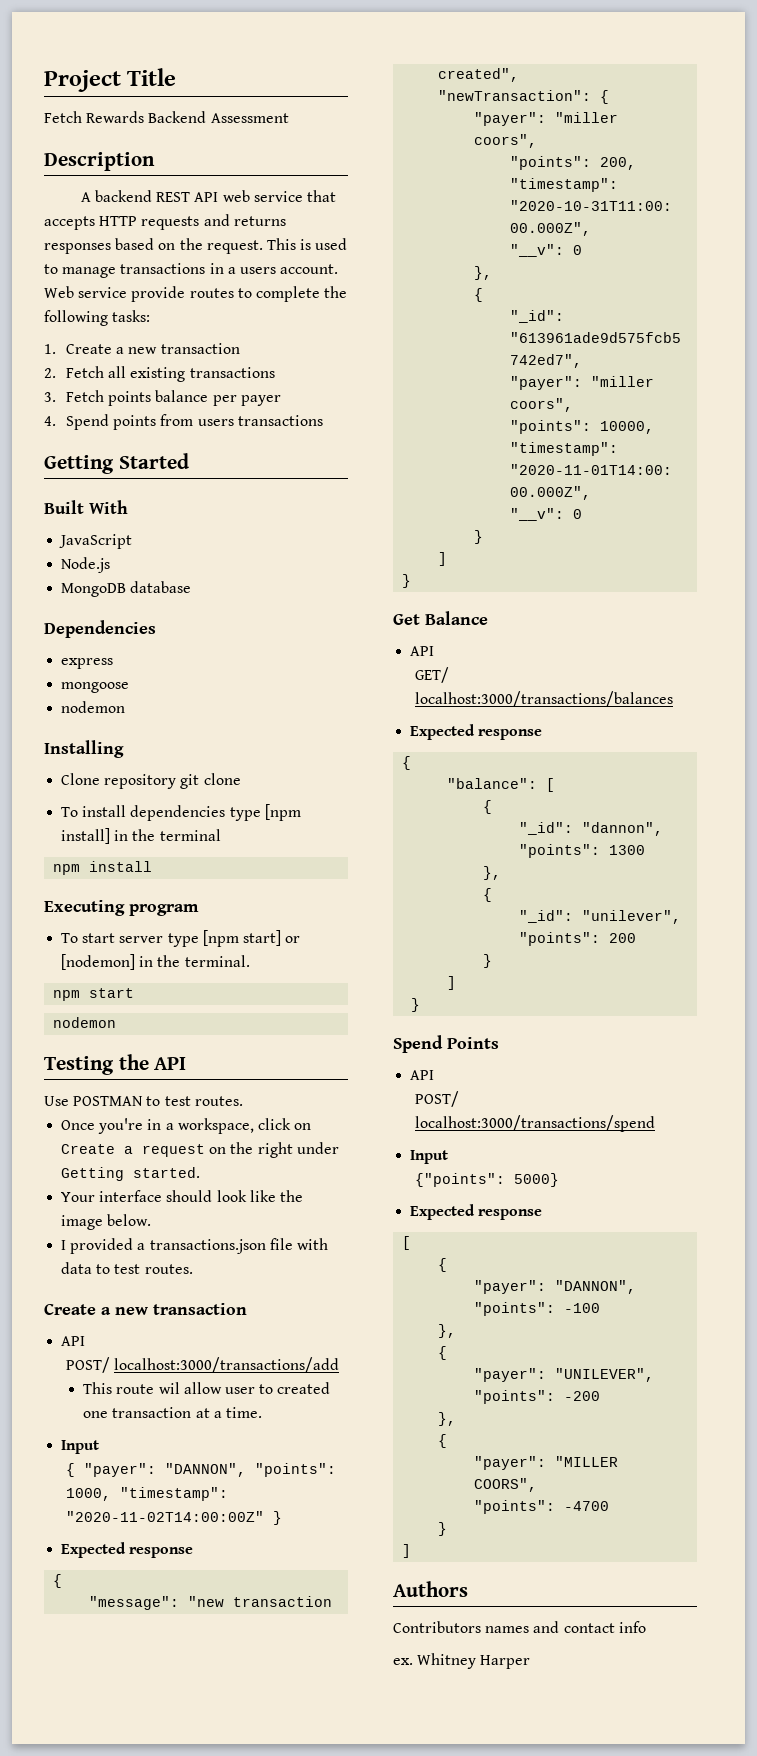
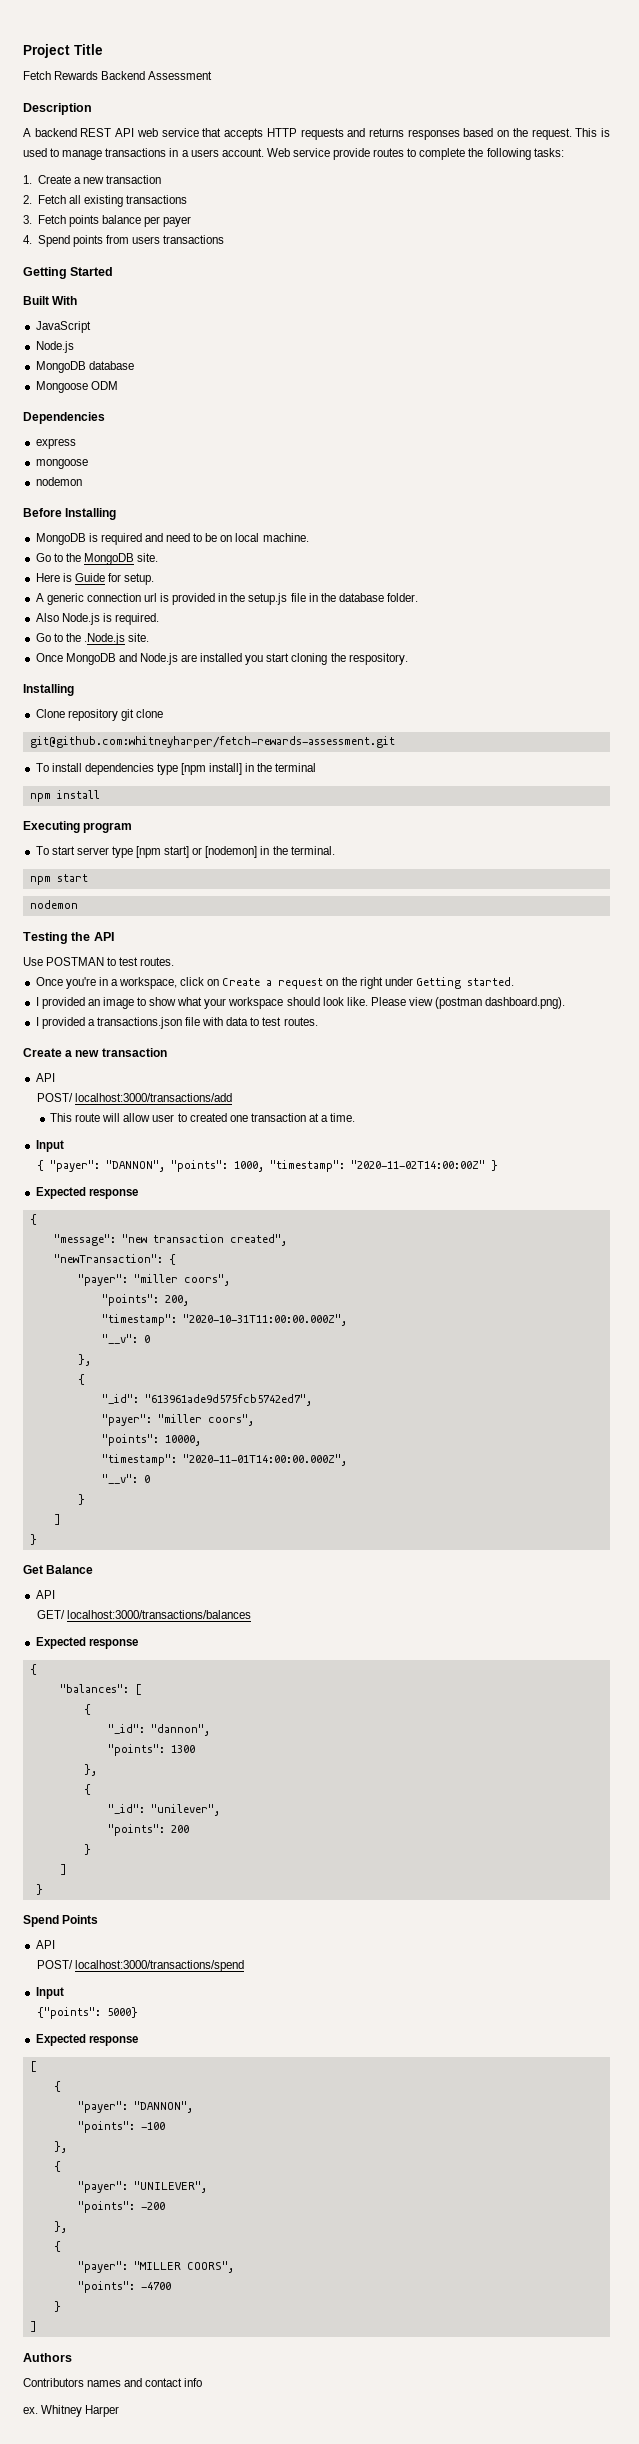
+ Mongoose ODM
+ Before Installing
+ MongoDB is required and need to be on local machine.
+ Go to the MongoDB site.
+ Here is Guide for setup.
+ A generic connection url is provided in the setup.js file in the database folder.
+ Also Node.js is required.
+ Go to the .Node.js site.
+ Once MongoDB and Node.js are installed you start cloning the respository.
+ git@github.com:whitneyharper/fetch-rewards-assessment.git
- Your interface should look like the image below.
+ I provided an image to show what your workspace should look like. Please view (postman dashboard.png).
- This route wil allow user to created one transaction at a time.
+ This route will allow user to created one transaction at a time.
- "balance": [
+ "balances": [

